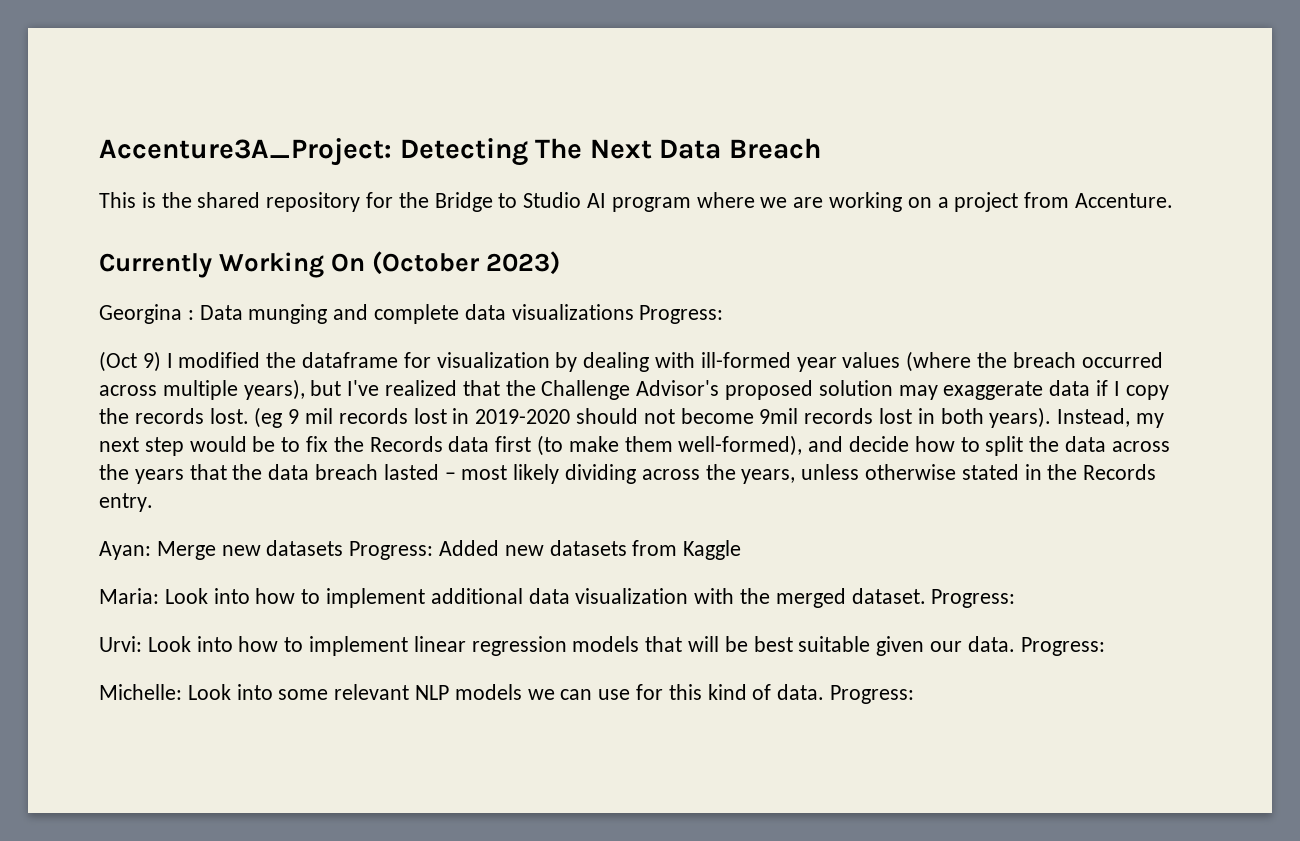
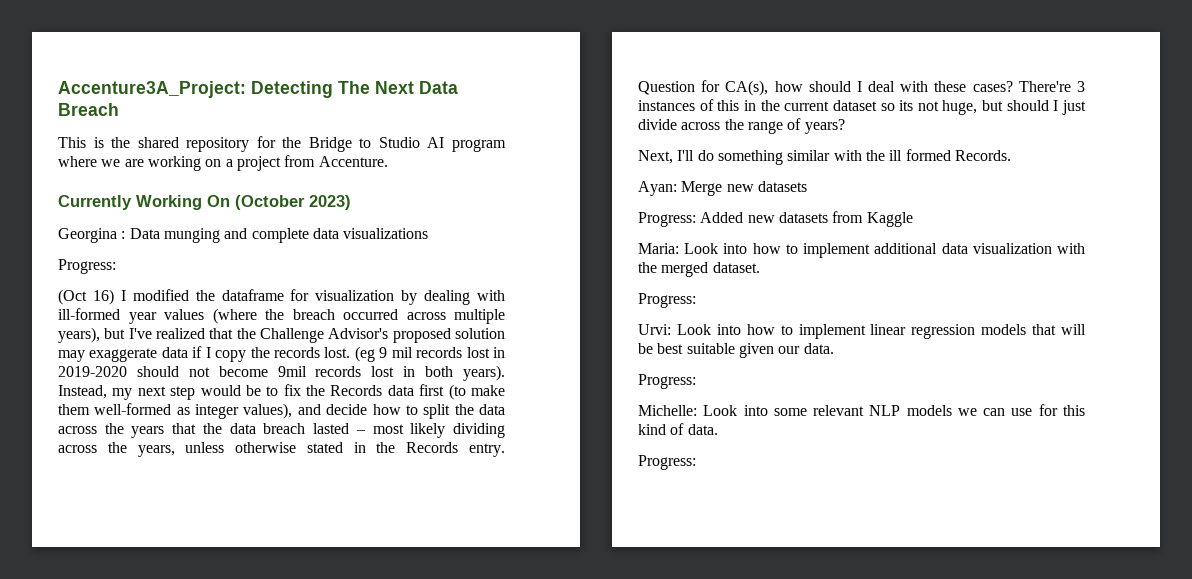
- Georgina : Data munging and complete data visualizations Progress:
+ Georgina : Data munging and complete data visualizations
+ Progress:
- (Oct 9) I modified the dataframe for visualization by dealing with ill-formed year values (where the breach occurred across multiple years), but I've realized that the Challenge Advisor's proposed solution may exaggerate data if I copy the records lost.
+ (Oct 16) I modified the dataframe for visualization by dealing with ill-formed year values (where the breach occurred across multiple years), but I've realized that the Challenge Advisor's proposed solution may exaggerate data if I copy the records lost.
- Instead, my next step would be to fix the Records data first (to make them well-formed), and decide how to split the data across the years that the data breach lasted – most likely dividing across the years, unless otherwise stated in the Records entry.
+ Instead, my next step would be to fix the Records data first (to make them well-formed as integer values), and decide how to split the data across the years that the data breach lasted – most likely dividing across the years, unless otherwise stated in the Records entry. Question for CA(s), how should I deal with these cases? There're 3 instances of this in the current dataset so its not huge, but should I just divide across the range of years?
+ Next, I'll do something similar with the ill formed Records.
- Ayan: Merge new datasets Progress: Added new datasets from Kaggle
+ Ayan: Merge new datasets
+ Progress: Added new datasets from Kaggle
- Maria: Look into how to implement additional data visualization with the merged dataset. Progress:
+ Maria: Look into how to implement additional data visualization with the merged dataset.
+ Progress:
- Urvi: Look into how to implement linear regression models that will be best suitable given our data. Progress:
+ Urvi: Look into how to implement linear regression models that will be best suitable given our data.
+ Progress:
- Michelle: Look into some relevant NLP models we can use for this kind of data. Progress:
+ Michelle: Look into some relevant NLP models we can use for this kind of data.
+ Progress:

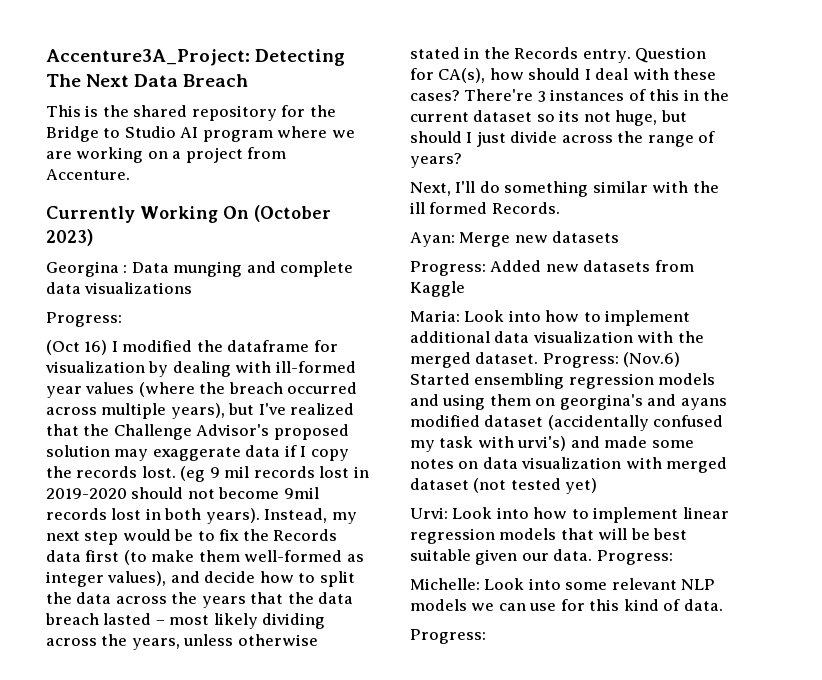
- Maria: Look into how to implement additional data visualization with the merged dataset.
- Progress:
+ Maria: Look into how to implement additional data visualization with the merged dataset. Progress: (Nov.6) Started ensembling regression models and using them on georgina's and ayans modified dataset (accidentally confused my task with urvi's) and made some notes on data visualization with merged dataset (not tested yet)
- Urvi: Look into how to implement linear regression models that will be best suitable given our data.
- Progress:
+ Urvi: Look into how to implement linear regression models that will be best suitable given our data. Progress:

